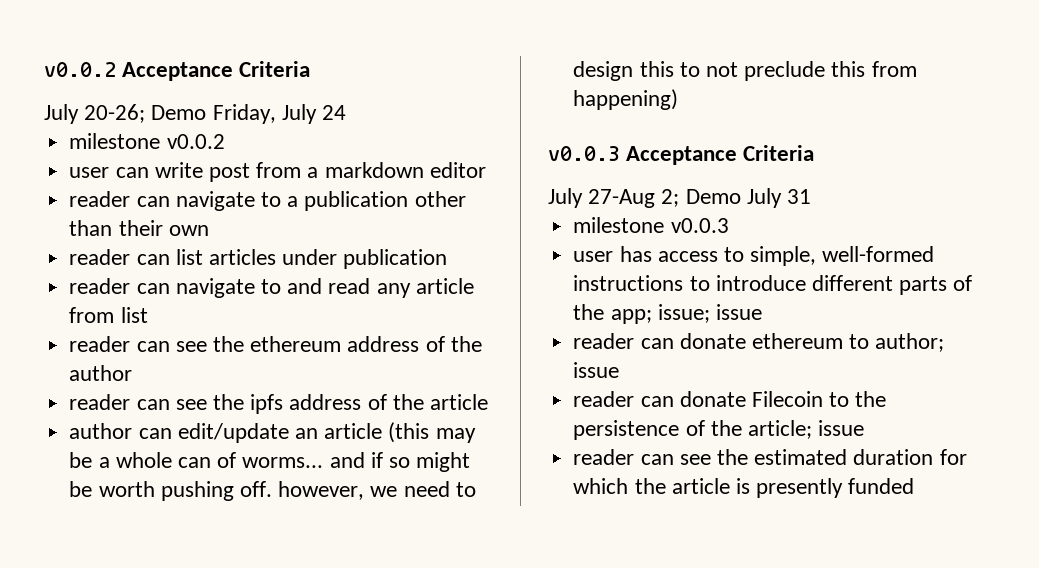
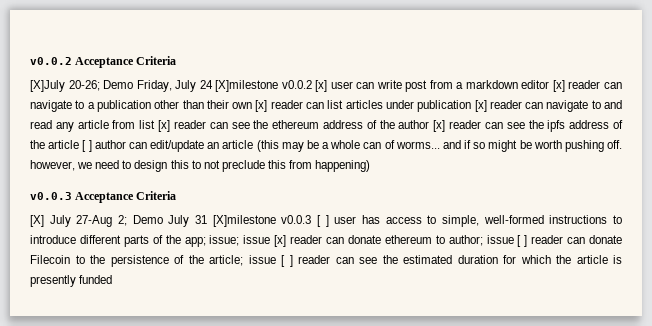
- July 20-26;
+ [X]July 20-26;
- Demo Friday, July 24
- milestone v0.0.2
- user can write post from a markdown editor
- reader can navigate to a publication other than their own
- reader can list articles under publication
- reader can navigate to and read any article from list
- reader can see the ethereum address of the author
- reader can see the ipfs address of the article
- author can edit/update an article (this may be a whole can of worms... and if so might be worth pushing off. however, we need to design this to not preclude this from happening)
+ Demo Friday, July 24 [X]milestone v0.0.2 [x] user can write post from a markdown editor [x] reader can navigate to a publication other than their own [x] reader can list articles under publication [x] reader can navigate to and read any article from list [x] reader can see the ethereum address of the author [x] reader can see the ipfs address of the article [ ] author can edit/update an article (this may be a whole can of worms... and if so might be worth pushing off. however, we need to design this to not preclude this from happening)
- July 27-Aug 2; Demo July 31
- milestone v0.0.3
- user has access to simple, well-formed instructions to introduce different parts of the app; issue; issue
- reader can donate ethereum to author; issue
- reader can donate Filecoin to the persistence of the article; issue
- reader can see the estimated duration for which the article is presently funded
+ [X] July 27-Aug 2; Demo July 31 [X]milestone v0.0.3 [ ] user has access to simple, well-formed instructions to introduce different parts of the app; issue; issue [x] reader can donate ethereum to author; issue [ ] reader can donate Filecoin to the persistence of the article; issue [ ] reader can see the estimated duration for which the article is presently funded

